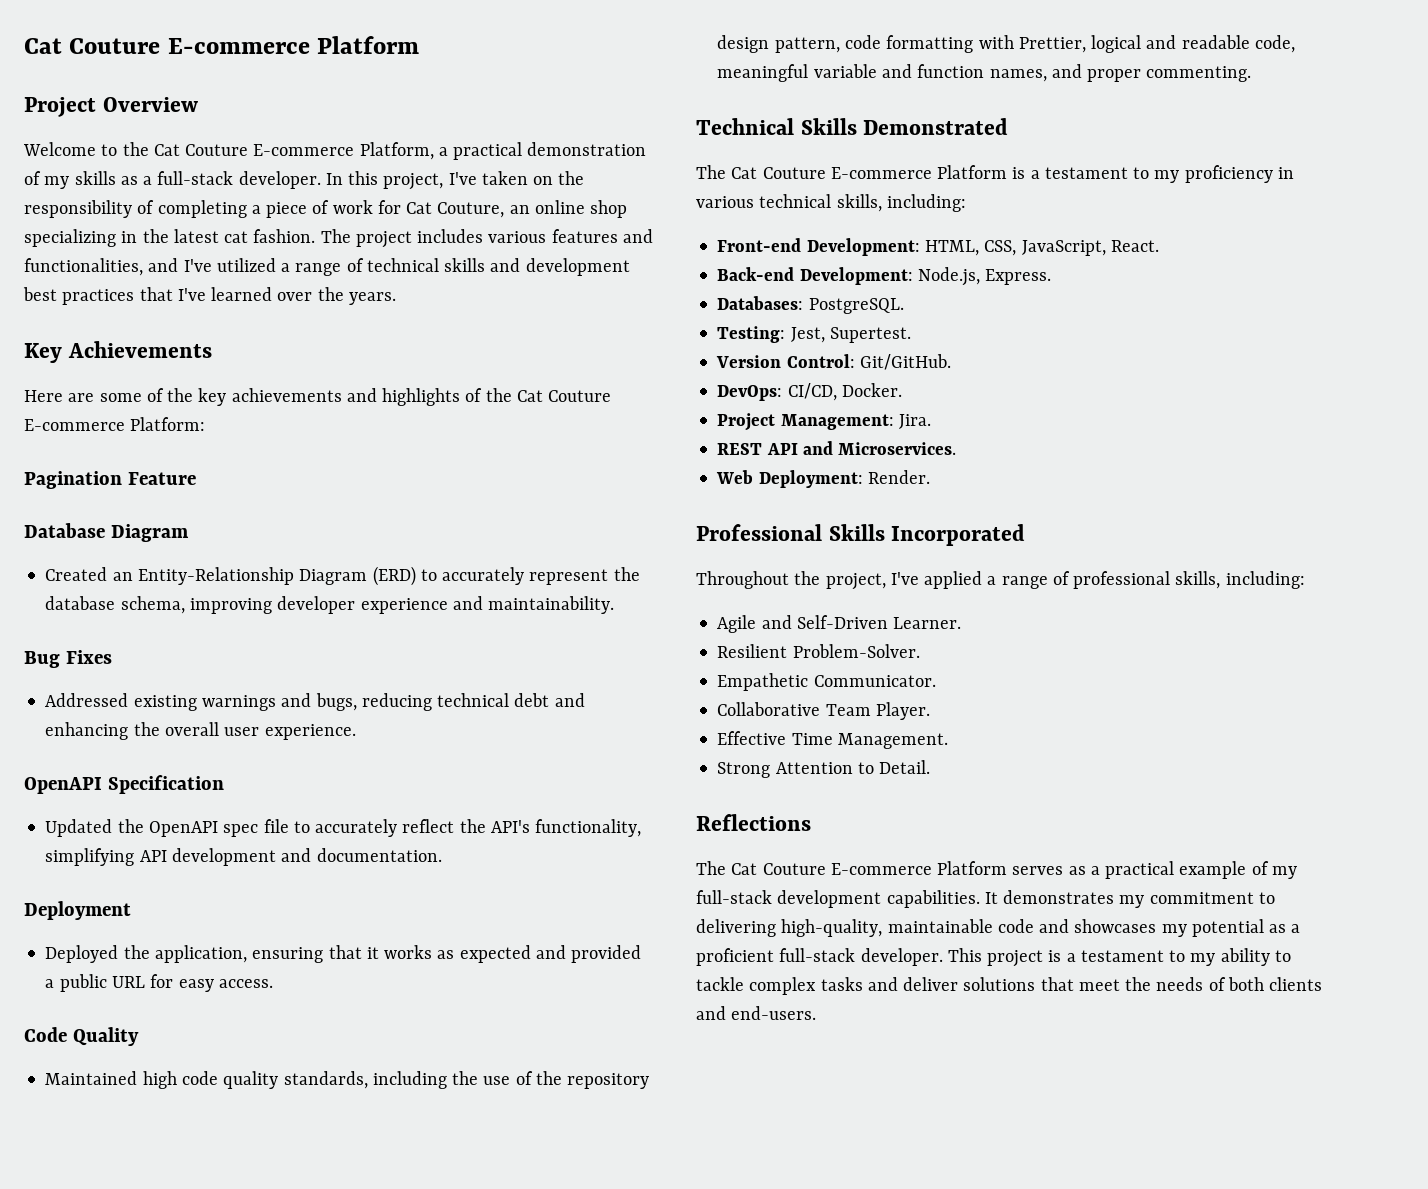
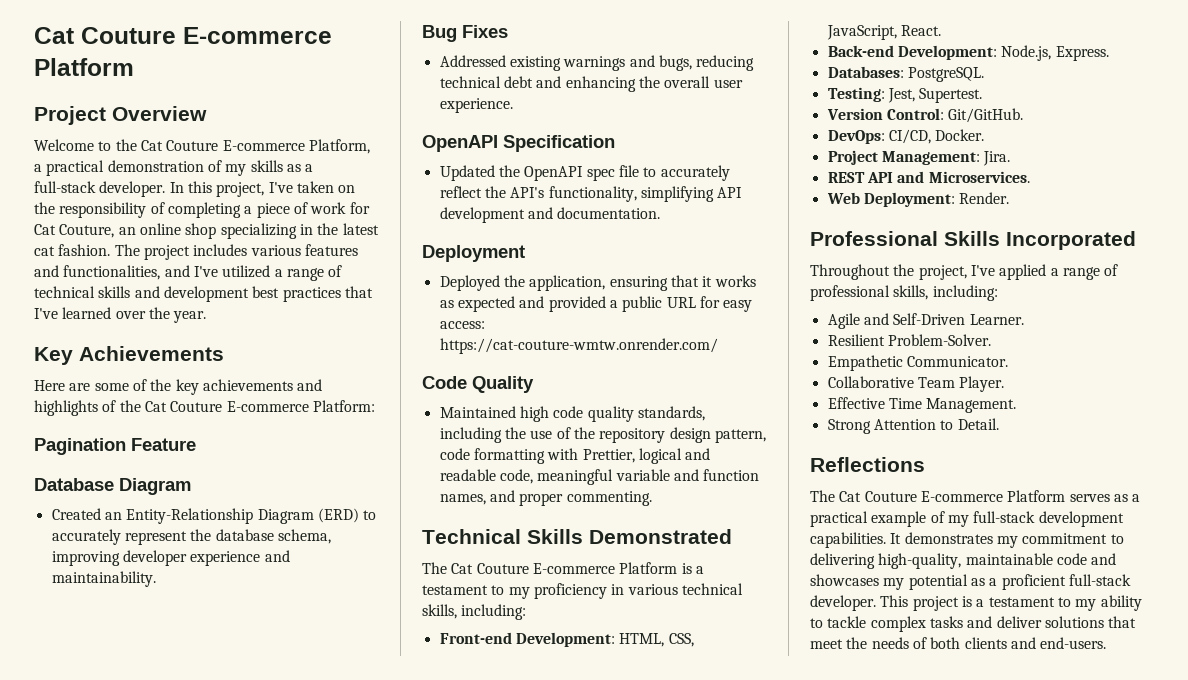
- The project includes various features and functionalities, and I've utilized a range of technical skills and development best practices that I've learned over the years.
+ The project includes various features and functionalities, and I've utilized a range of technical skills and development best practices that I've learned over the year.
- Deployed the application, ensuring that it works as expected and provided a public URL for easy access.
+ Deployed the application, ensuring that it works as expected and provided a public URL for easy access: https://cat-couture-wmtw.onrender.com/

